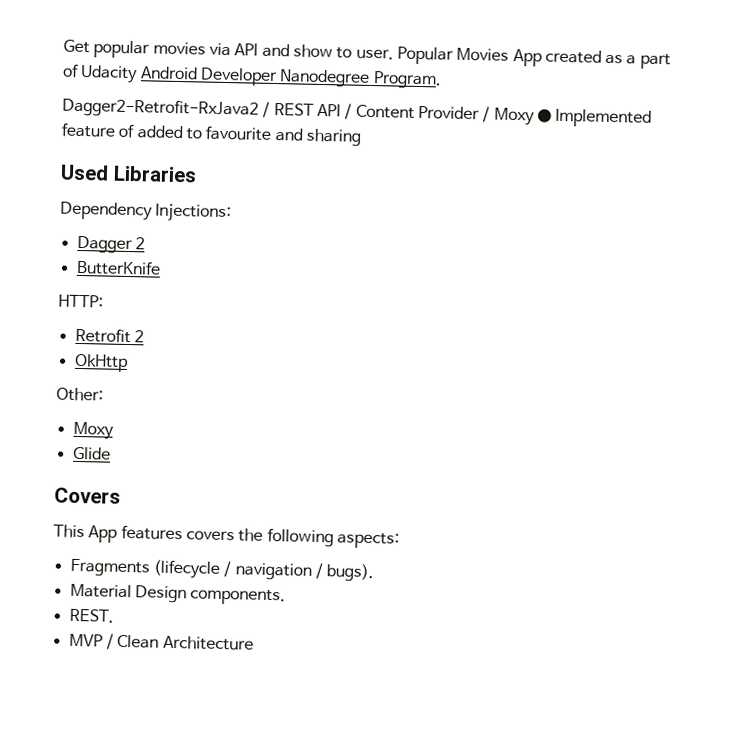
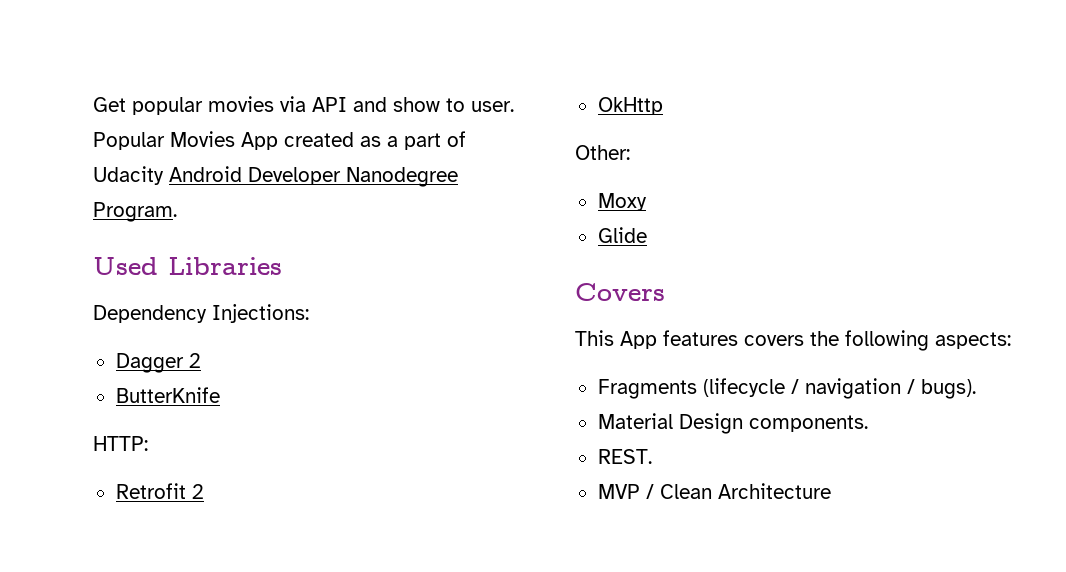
- Dagger2-Retrofit-RxJava2 / REST API / Content Provider / Moxy ● Implemented feature of added to favourite and sharing

